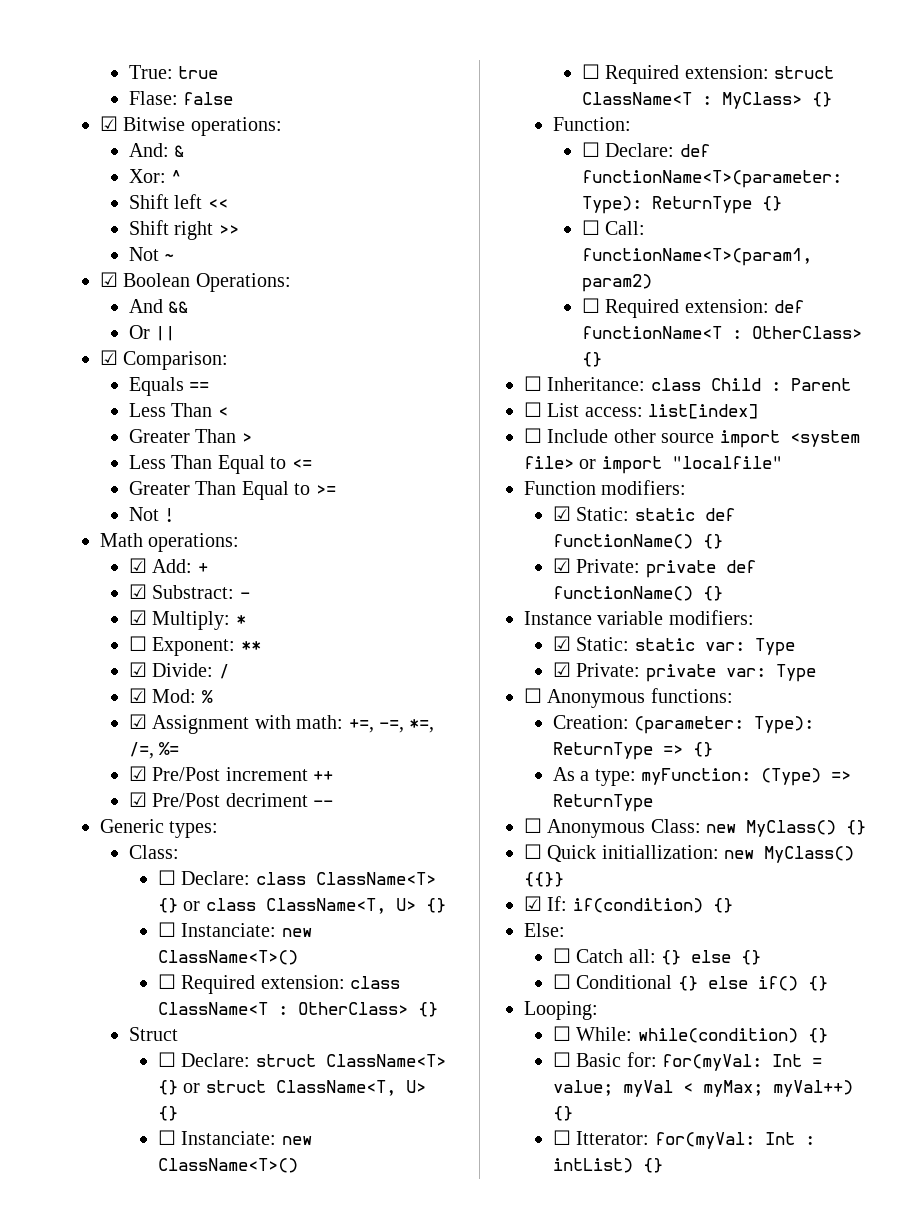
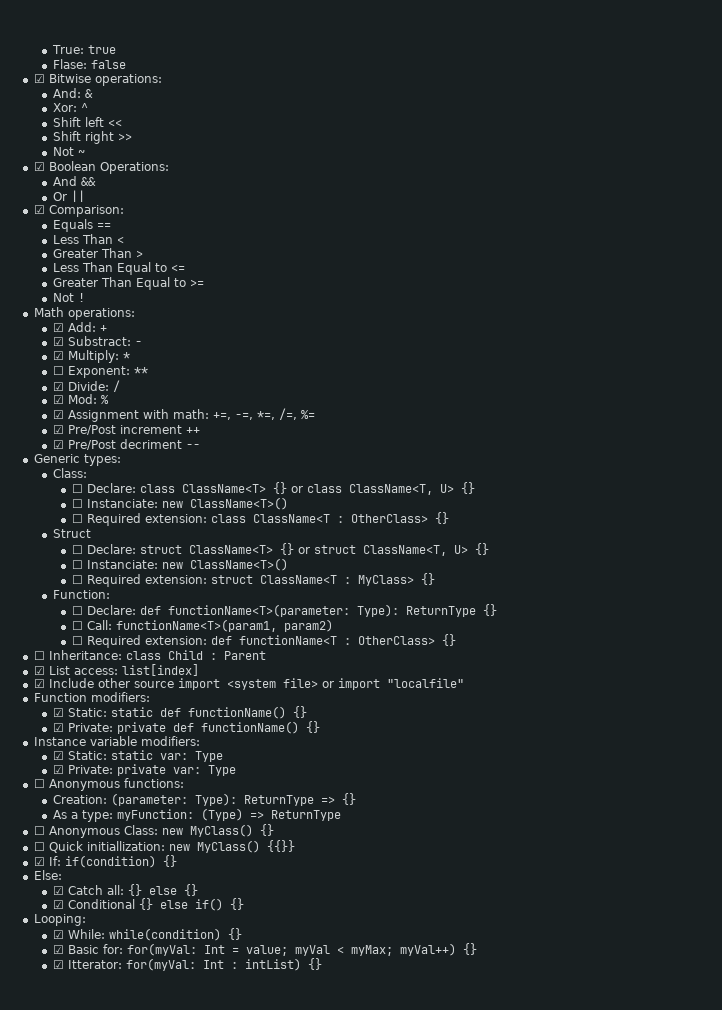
- ☐ List access: list[index]
+ ☑ List access: list[index]
- ☐ Include other source import <system file> or import "localfile"
+ ☑ Include other source import <system file> or import "localfile"
- ☐ Catch all: {} else {}
+ ☑ Catch all: {} else {}
- ☐ Conditional {} else if() {}
+ ☑ Conditional {} else if() {}
- ☐ While: while(condition) {}
+ ☑ While: while(condition) {}
- ☐ Basic for: for(myVal: Int = value; myVal < myMax; myVal++) {}
+ ☑ Basic for: for(myVal: Int = value; myVal < myMax; myVal++) {}
- ☐ Itterator: for(myVal: Int : intList) {}
+ ☑ Itterator: for(myVal: Int : intList) {}

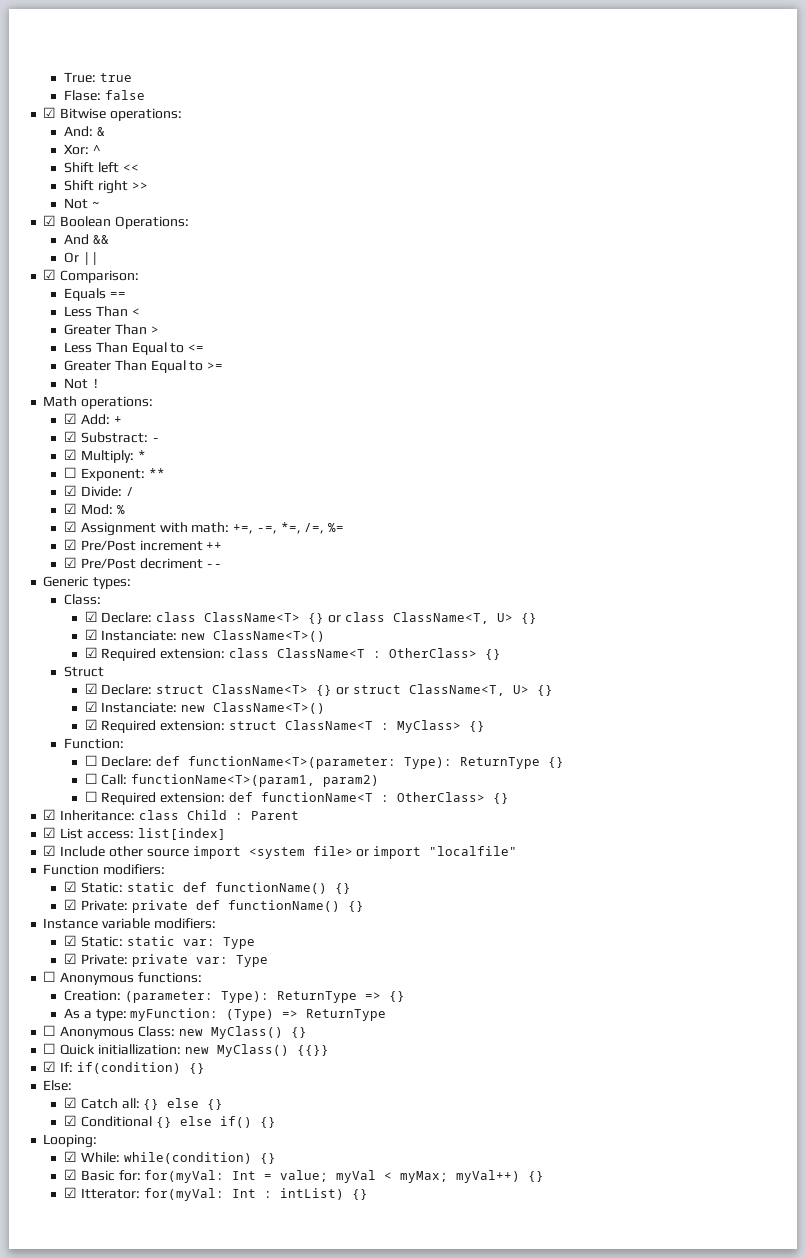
- ☐ Declare: class ClassName<T> {} or class ClassName<T, U> {}
- ☐ Instanciate: new ClassName<T>()
- ☐ Required extension: class ClassName<T : OtherClass> {}
+ ☑ Declare: class ClassName<T> {} or class ClassName<T, U> {}
+ ☑ Instanciate: new ClassName<T>()
+ ☑ Required extension: class ClassName<T : OtherClass> {}
- ☐ Declare: struct ClassName<T> {} or struct ClassName<T, U> {}
- ☐ Instanciate: new ClassName<T>()
- ☐ Required extension: struct ClassName<T : MyClass> {}
+ ☑ Declare: struct ClassName<T> {} or struct ClassName<T, U> {}
+ ☑ Instanciate: new ClassName<T>()
+ ☑ Required extension: struct ClassName<T : MyClass> {}
- ☐ Inheritance: class Child : Parent
+ ☑ Inheritance: class Child : Parent

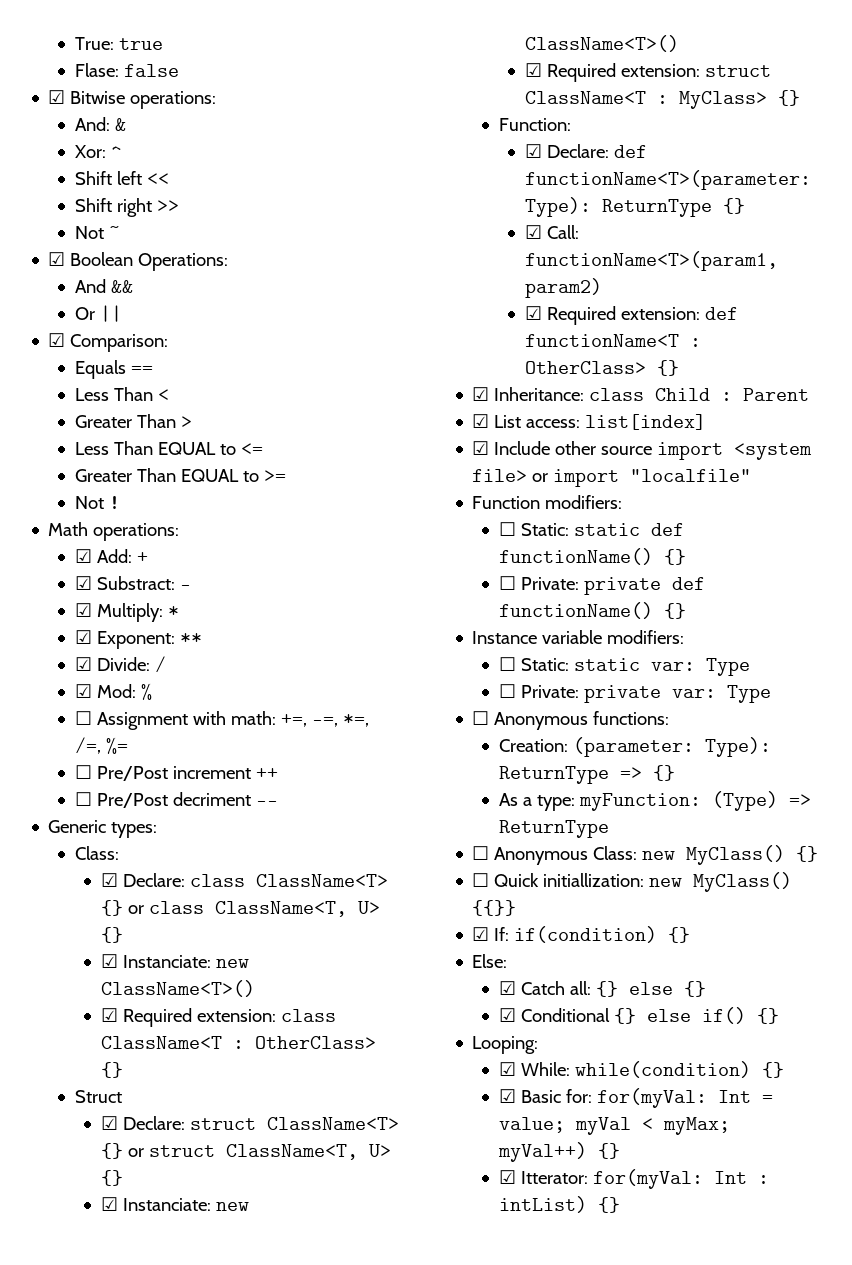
- Less Than Equal to <=
+ Less Than EQUAL to <=
- Greater Than Equal to >=
+ Greater Than EQUAL to >=
- ☐ Exponent: **
+ ☑ Exponent: **
- ☑ Assignment with math: +=, -=, *=, /=, %=
+ ☐ Assignment with math: +=, -=, *=, /=, %=
- ☑ Pre/Post increment ++
+ ☐ Pre/Post increment ++
- ☑ Pre/Post decriment --
+ ☐ Pre/Post decriment --
- ☐ Declare: def functionName<T>(parameter: Type): ReturnType {}
+ ☑ Declare: def functionName<T>(parameter: Type): ReturnType {}
- ☐ Call: functionName<T>(param1, param2)
+ ☑ Call: functionName<T>(param1, param2)
- ☐ Required extension: def functionName<T : OtherClass> {}
+ ☑ Required extension: def functionName<T : OtherClass> {}
- ☑ Static: static def functionName() {}
+ ☐ Static: static def functionName() {}
- ☑ Private: private def functionName() {}
+ ☐ Private: private def functionName() {}
- ☑ Static: static var: Type
+ ☐ Static: static var: Type
- ☑ Private: private var: Type
+ ☐ Private: private var: Type

